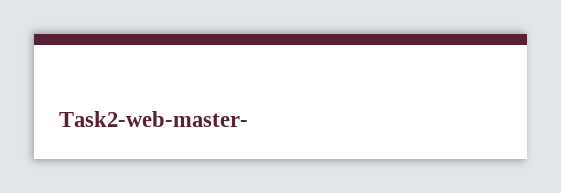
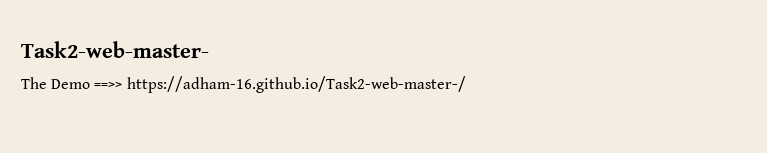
+ The Demo ==>> https://adham-16.github.io/Task2-web-master-/

